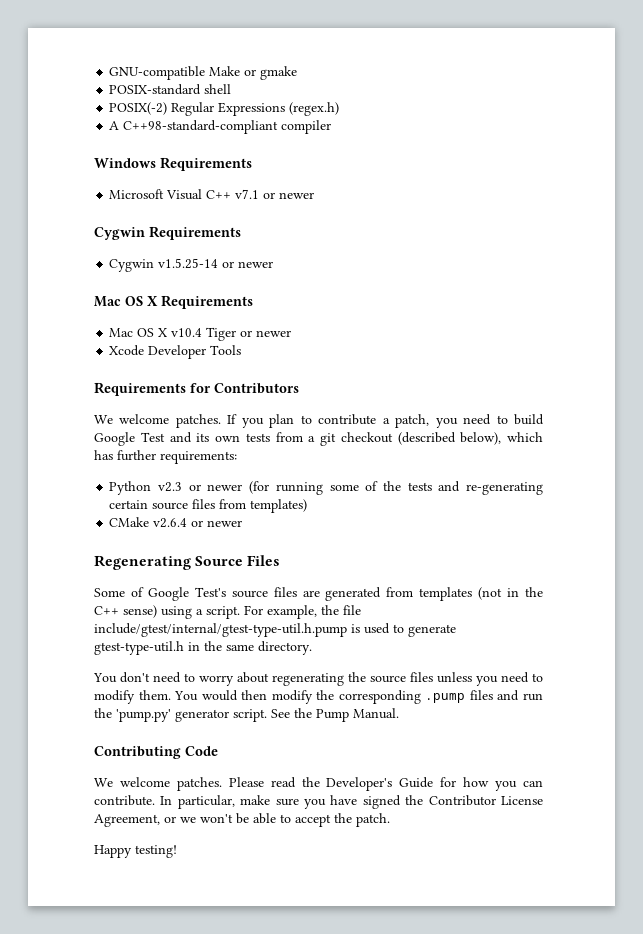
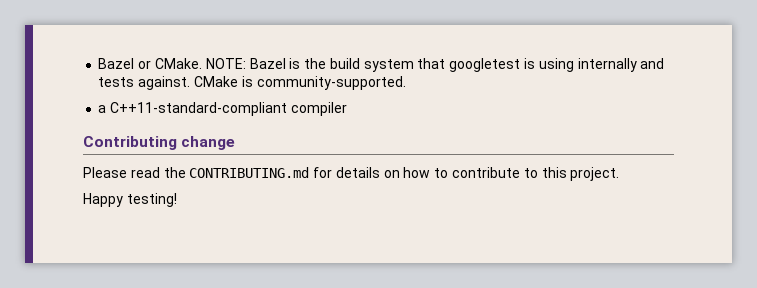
- GNU-compatible Make or gmake
- POSIX-standard shell
- POSIX(-2) Regular Expressions (regex.h)
- A C++98-standard-compliant compiler
- Windows Requirements
- Microsoft Visual C++ v7.1 or newer
- Cygwin Requirements
- Cygwin v1.5.25-14 or newer
- Mac OS X Requirements
- Mac OS X v10.4 Tiger or newer
- Xcode Developer Tools
- Requirements for Contributors
- We welcome patches. If you plan to contribute a patch, you need to build Google Test and its own tests from a git checkout (described below), which has further requirements:
- Python v2.3 or newer (for running some of the tests and re-generating certain source files from templates)
- CMake v2.6.4 or newer
- Regenerating Source Files
- Some of Google Test's source files are generated from templates (not in the C++ sense) using a script. For example, the file include/gtest/internal/gtest-type-util.h.pump is used to generate gtest-type-util.h in the same directory.
- You don't need to worry about regenerating the source files unless you need to modify them. You would then modify the corresponding .pump files and run the 'pump.py' generator script. See the Pump Manual.
- Contributing Code
- We welcome patches. Please read the Developer's Guide for how you can contribute. In particular, make sure you have signed the Contributor License Agreement, or we won't be able to accept the patch.
+ Bazel or CMake. NOTE: Bazel is the build system that googletest is using internally and tests against. CMake is community-supported.
+ a C++11-standard-compliant compiler
+ Contributing change
+ Please read the CONTRIBUTING.md for details on how to contribute to this project.

